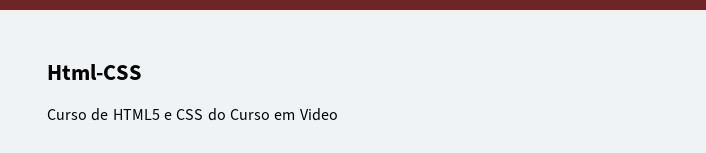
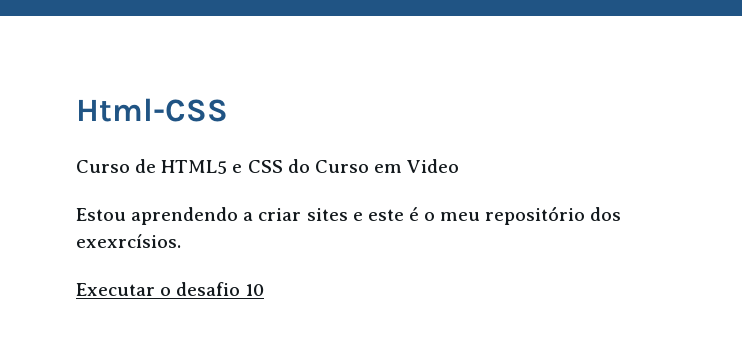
+ Estou aprendendo a criar sites e este é o meu repositório dos exexrcísios.
+ Executar o desafio 10

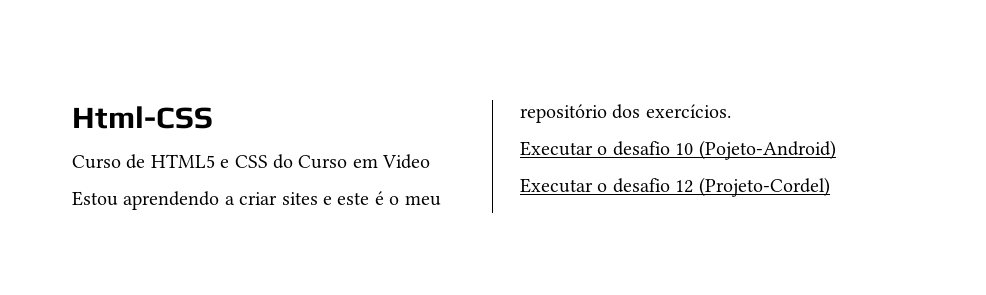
- Estou aprendendo a criar sites e este é o meu repositório dos exexrcísios.
+ Estou aprendendo a criar sites e este é o meu repositório dos exercícios.
- Executar o desafio 10
+ Executar o desafio 10 (Pojeto-Android)
+ Executar o desafio 12 (Projeto-Cordel)

